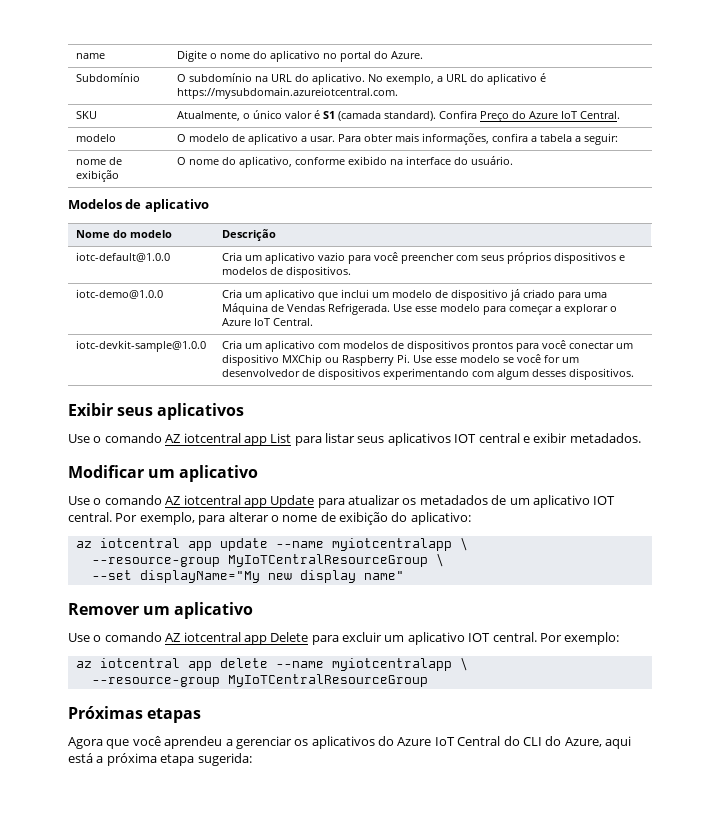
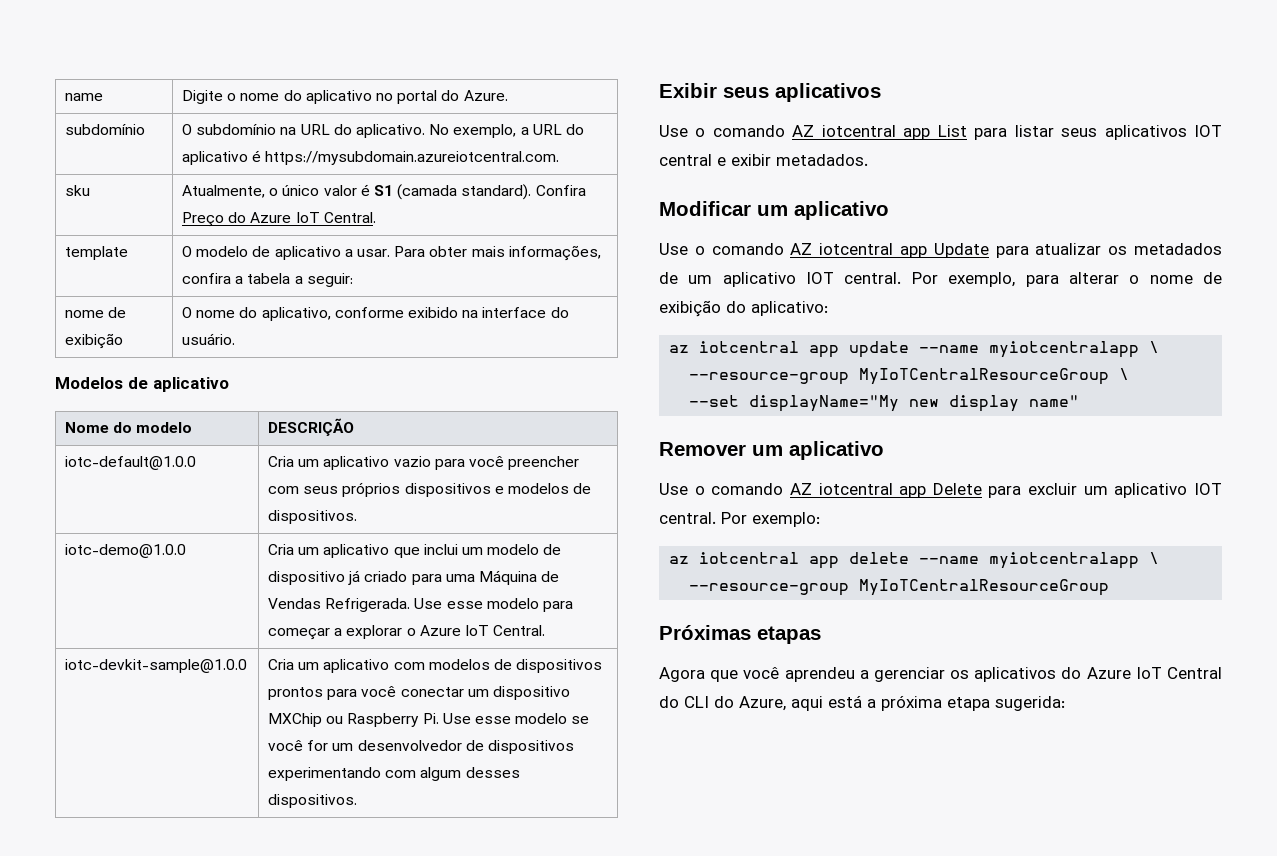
- Subdomínio | O subdomínio na URL do aplicativo. No exemplo, a URL do aplicativo é https://mysubdomain.azureiotcentral.com.
+ subdomínio | O subdomínio na URL do aplicativo. No exemplo, a URL do aplicativo é https://mysubdomain.azureiotcentral.com.
- SKU | Atualmente, o único valor é S1 (camada standard). Confira Preço do Azure IoT Central.
+ sku | Atualmente, o único valor é S1 (camada standard). Confira Preço do Azure IoT Central.
- modelo | O modelo de aplicativo a usar. Para obter mais informações, confira a tabela a seguir:
+ template | O modelo de aplicativo a usar. Para obter mais informações, confira a tabela a seguir:
- Nome do modelo | Descrição
+ Nome do modelo | DESCRIÇÃO

